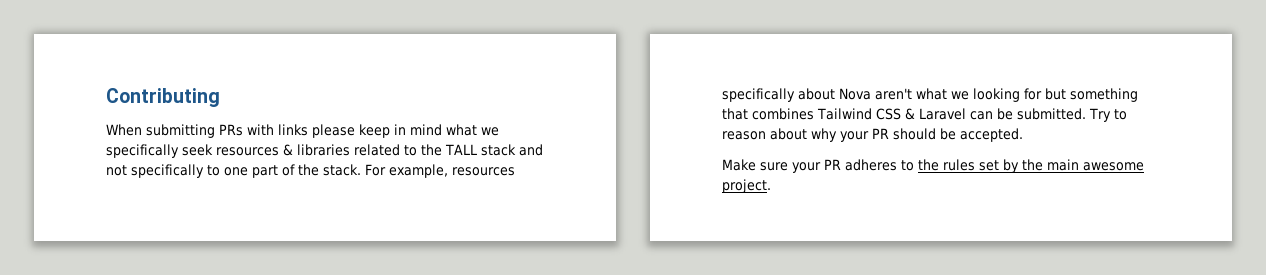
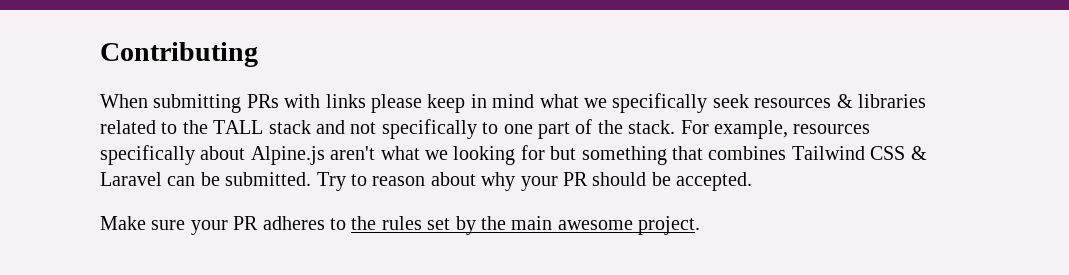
- For example, resources specifically about Nova aren't what we looking for but something that combines Tailwind CSS & Laravel can be submitted.
+ For example, resources specifically about Alpine.js aren't what we looking for but something that combines Tailwind CSS & Laravel can be submitted.

